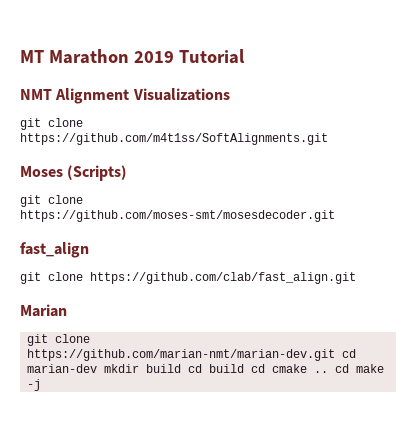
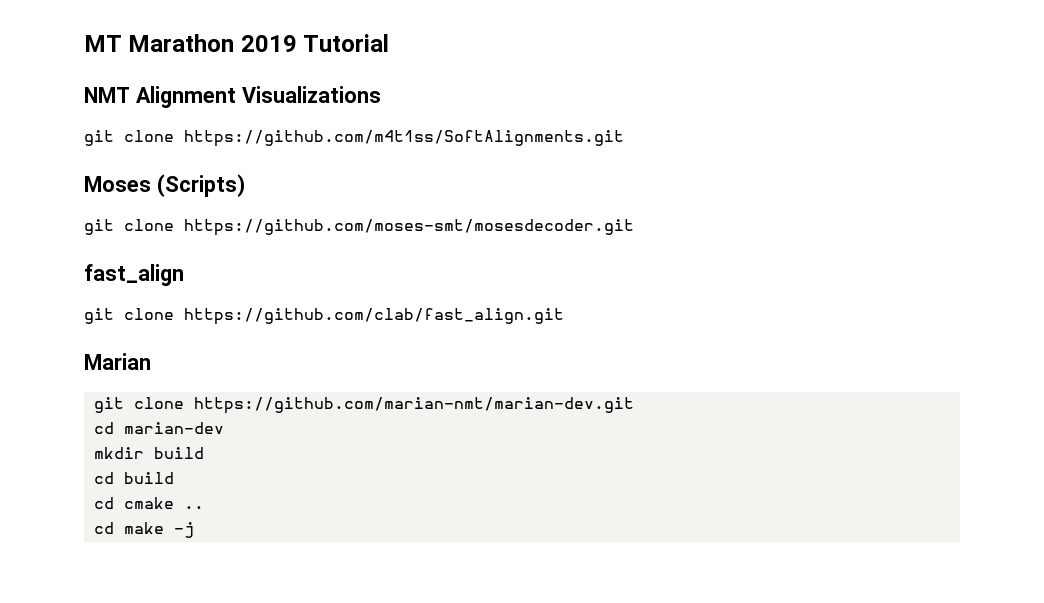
- git clone https://github.com/marian-nmt/marian-dev.git cd marian-dev mkdir build cd build cd cmake .. cd make -j
+ git clone https://github.com/marian-nmt/marian-dev.git
+ cd marian-dev
+ mkdir build
+ cd build
+ cd cmake ..
+ cd make -j

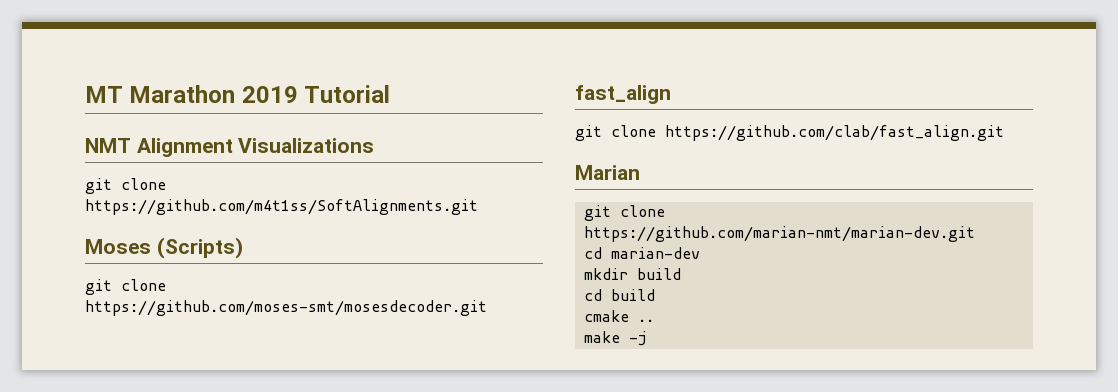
- cd cmake ..
+ cmake ..
- cd make -j
+ make -j

